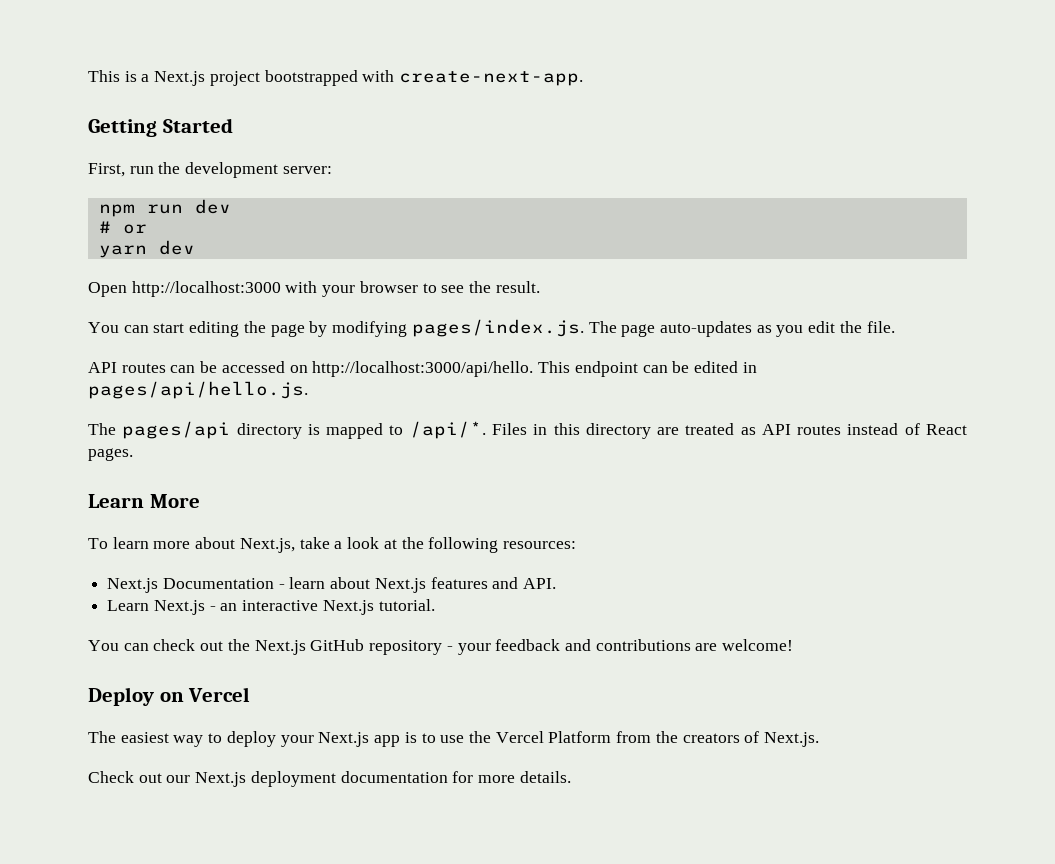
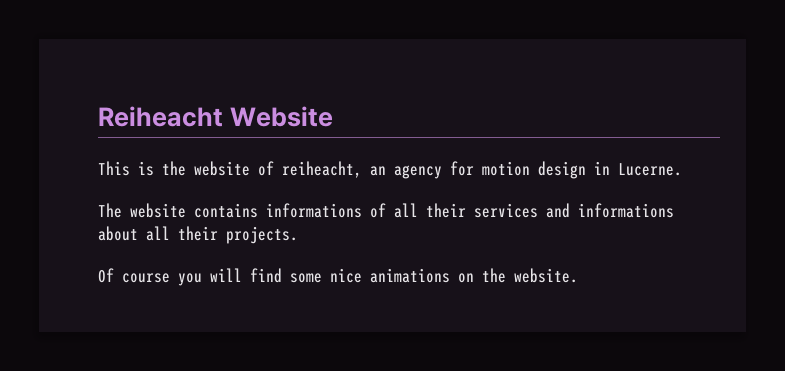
- This is a Next.js project bootstrapped with create-next-app.
- Getting Started
- First, run the development server:
- npm run dev
- # or
- yarn dev
- Open http://localhost:3000 with your browser to see the result.
- You can start editing the page by modifying pages/index.js. The page auto-updates as you edit the file.
- API routes can be accessed on http://localhost:3000/api/hello. This endpoint can be edited in pages/api/hello.js.
- The pages/api directory is mapped to /api/*. Files in this directory are treated as API routes instead of React pages.
- Learn More
- To learn more about Next.js, take a look at the following resources:
- Next.js Documentation - learn about Next.js features and API.
- Learn Next.js - an interactive Next.js tutorial.
- You can check out the Next.js GitHub repository - your feedback and contributions are welcome!
- Deploy on Vercel
- The easiest way to deploy your Next.js app is to use the Vercel Platform from the creators of Next.js.
- Check out our Next.js deployment documentation for more details.
+ Reiheacht Website
+ This is the website of reiheacht, an agency for motion design in Lucerne.
+ The website contains informations of all their services and informations about all their projects.
+ Of course you will find some nice animations on the website.

